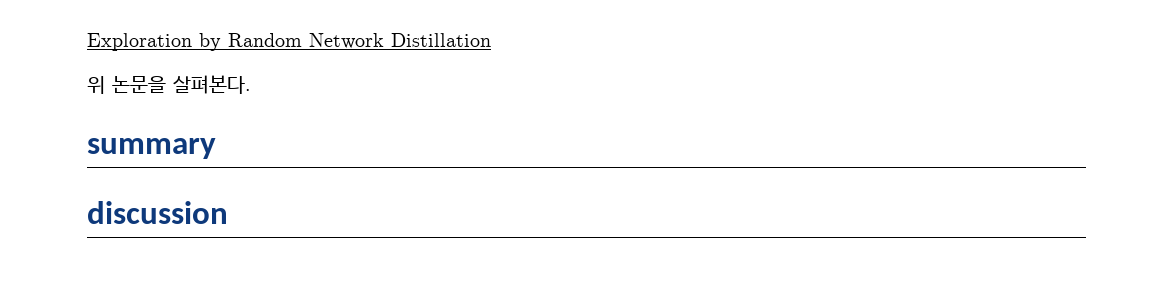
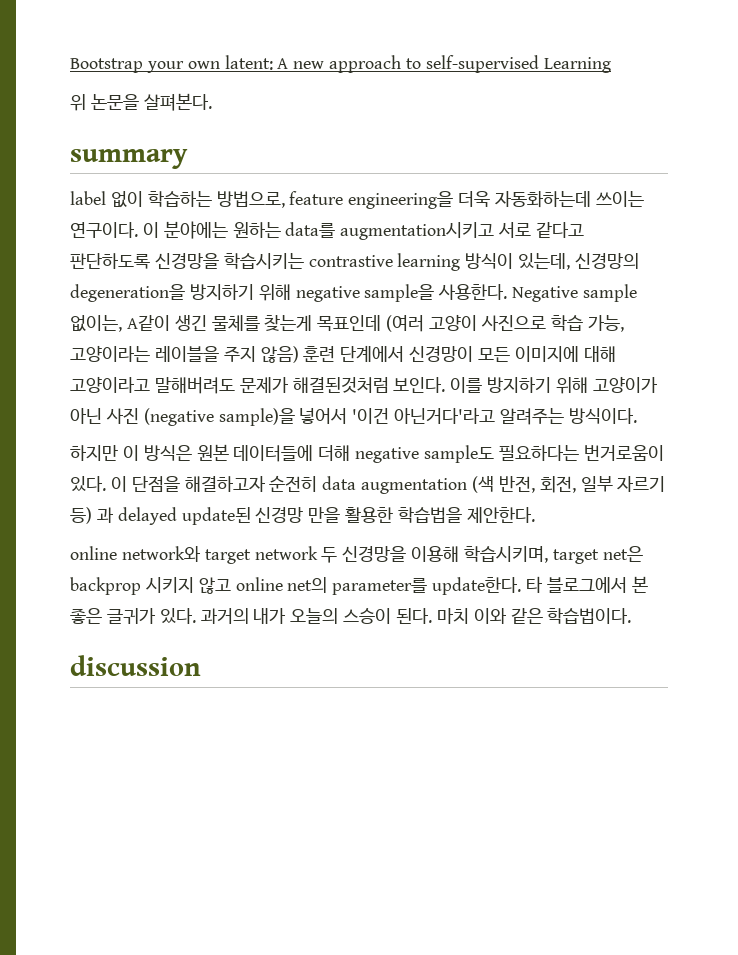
- Exploration by Random Network Distillation
+ Bootstrap your own latent: A new approach to self-supervised Learning
  위 논문을 살펴본다.
  summary
+ label 없이 학습하는 방법으로, feature engineering을 더욱 자동화하는데 쓰이는 연구이다. 이 분야에는 원하는 data를 augmentation시키고 서로 같다고 판단하도록 신경망을 학습시키는 contrastive learning 방식이 있는데, 신경망의 degeneration을 방지하기 위해 negative sample을 사용한다. Negative sample 없이는, A같이 생긴 물체를 찾는게 목표인데 (여러 고양이 사진으로 학습 가능, 고양이라는 레이블을 주지 않음) 훈련 단계에서 신경망이 모든 이미지에 대해 고양이라고 말해버려도 문제가 해결된것처럼 보인다. 이를 방지하기 위해 고양이가 아닌 사진 (negative sample)을 넣어서 '이건 아닌거다'라고 알려주는 방식이다.
+ 하지만 이 방식은 원본 데이터들에 더해 negative sample도 필요하다는 번거로움이 있다. 이 단점을 해결하고자 순전히 data augmentation (색 반전, 회전, 일부 자르기 등) 과 delayed update된 신경망 만을 활용한 학습법을 제안한다.
+ online network와 target network 두 신경망을 이용해 학습시키며, target net은 backprop 시키지 않고 online net의 parameter를 update한다. 타 블로그에서 본 좋은 글귀가 있다. 과거의 내가 오늘의 스승이 된다. 마치 이와 같은 학습법이다.

